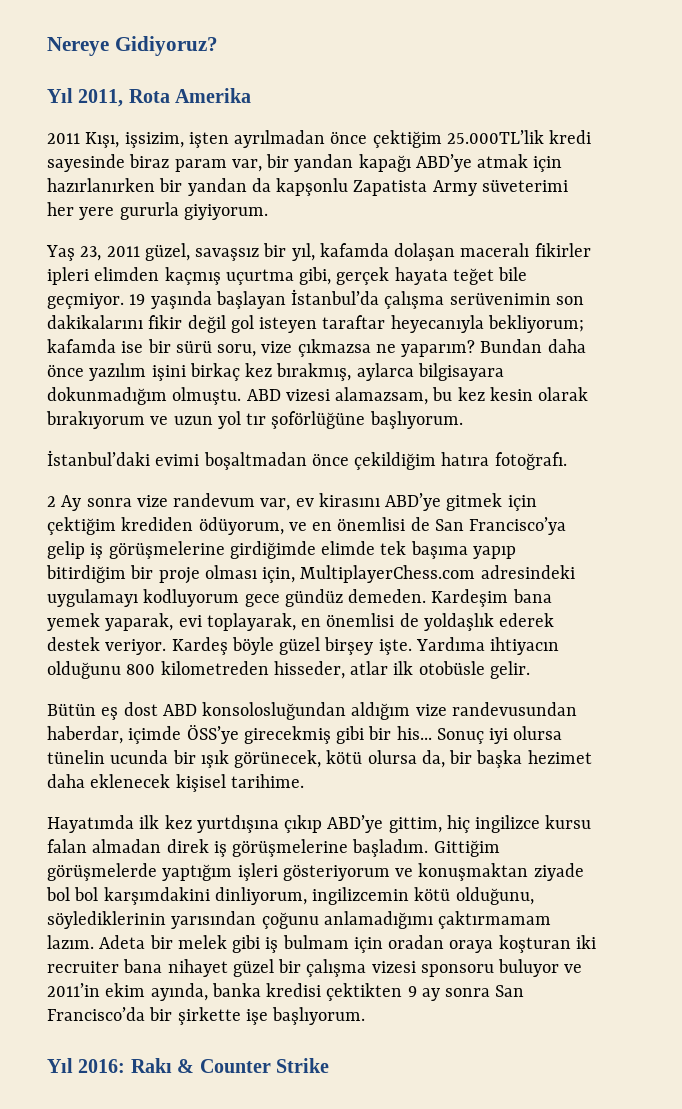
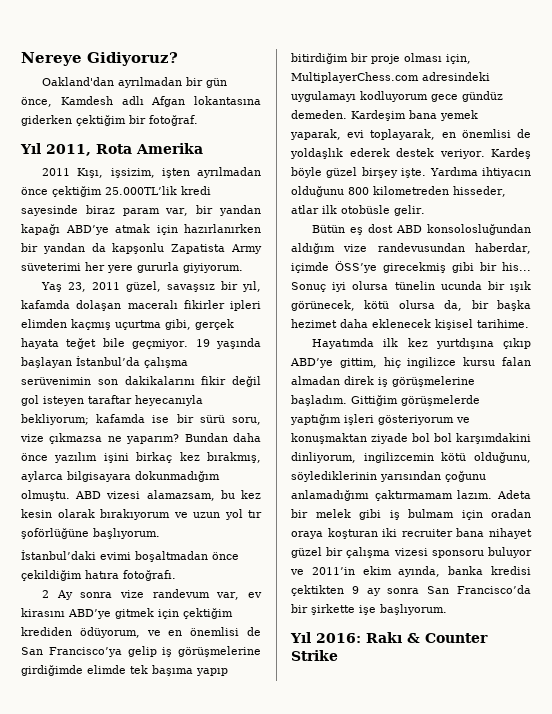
+ Oakland'dan ayrılmadan bir gün önce, Kamdesh adlı Afgan lokantasına giderken çektiğim bir fotoğraf.

